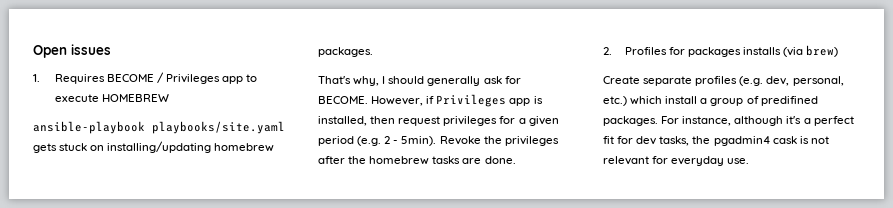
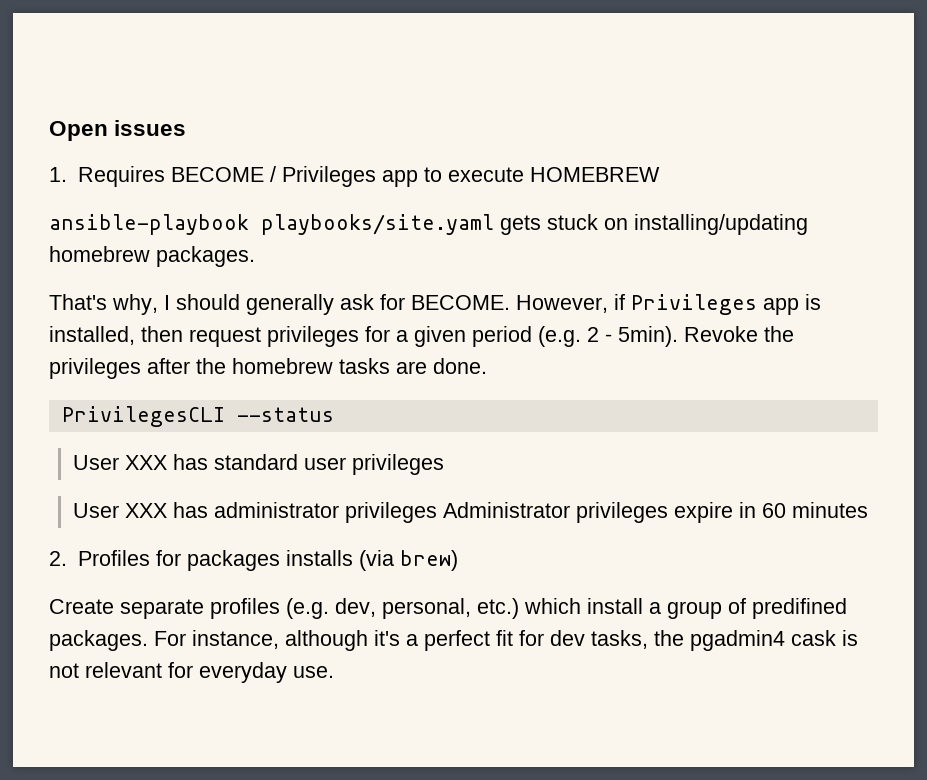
+ PrivilegesCLI --status
+ User XXX has standard user privileges
+ User XXX has administrator privileges Administrator privileges expire in 60 minutes

